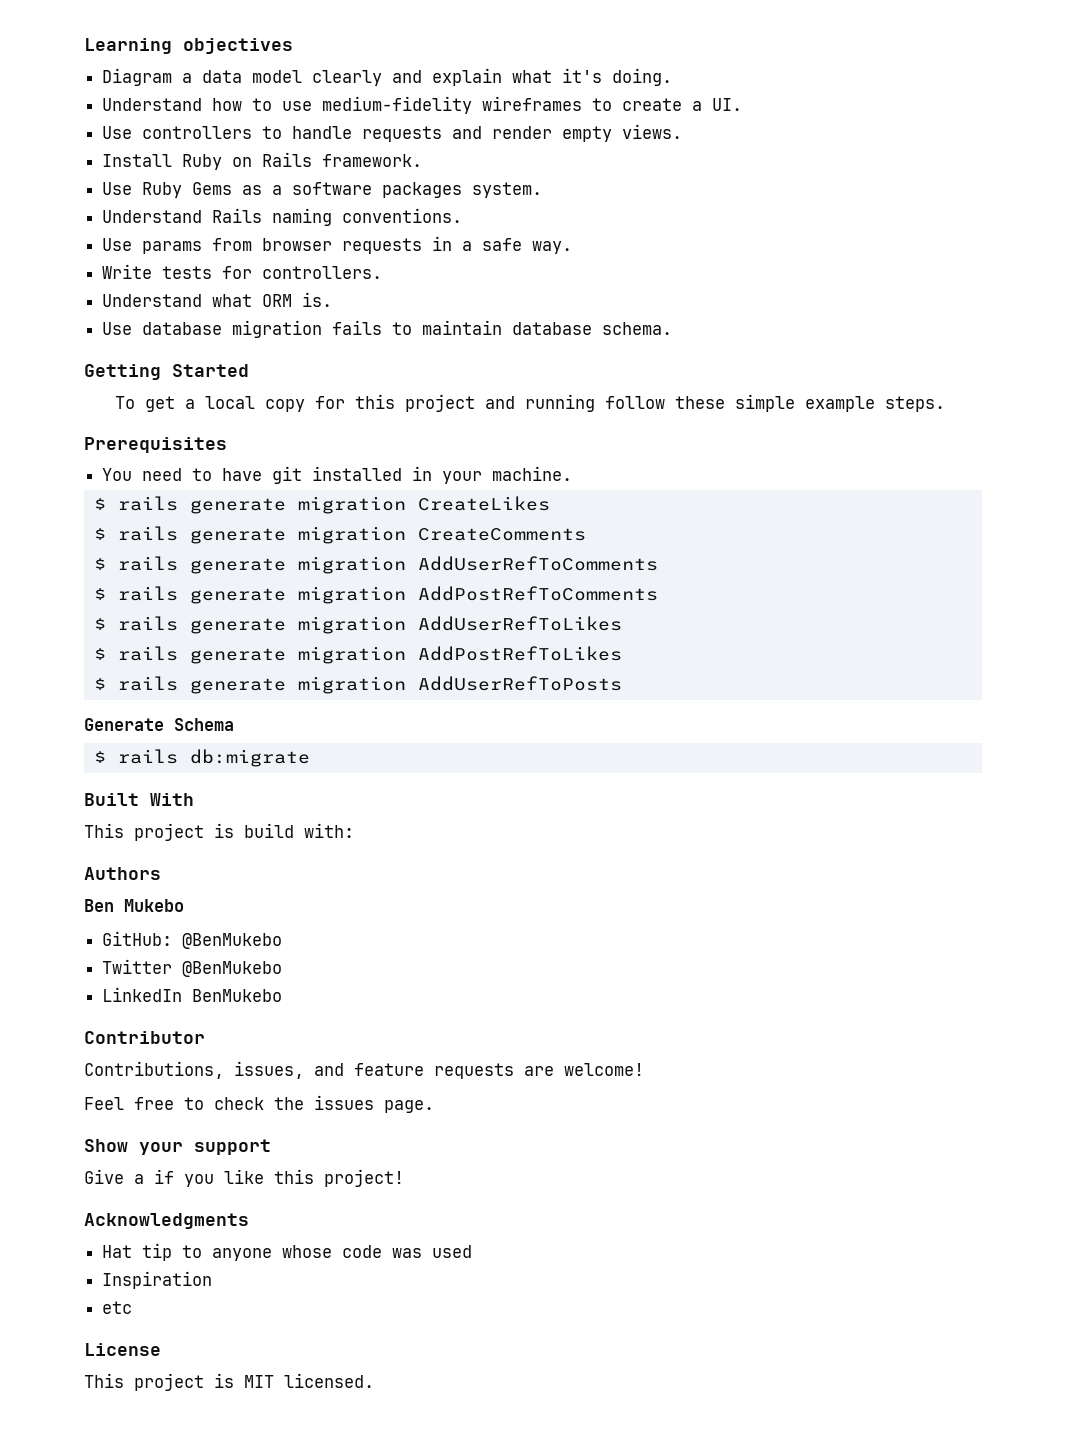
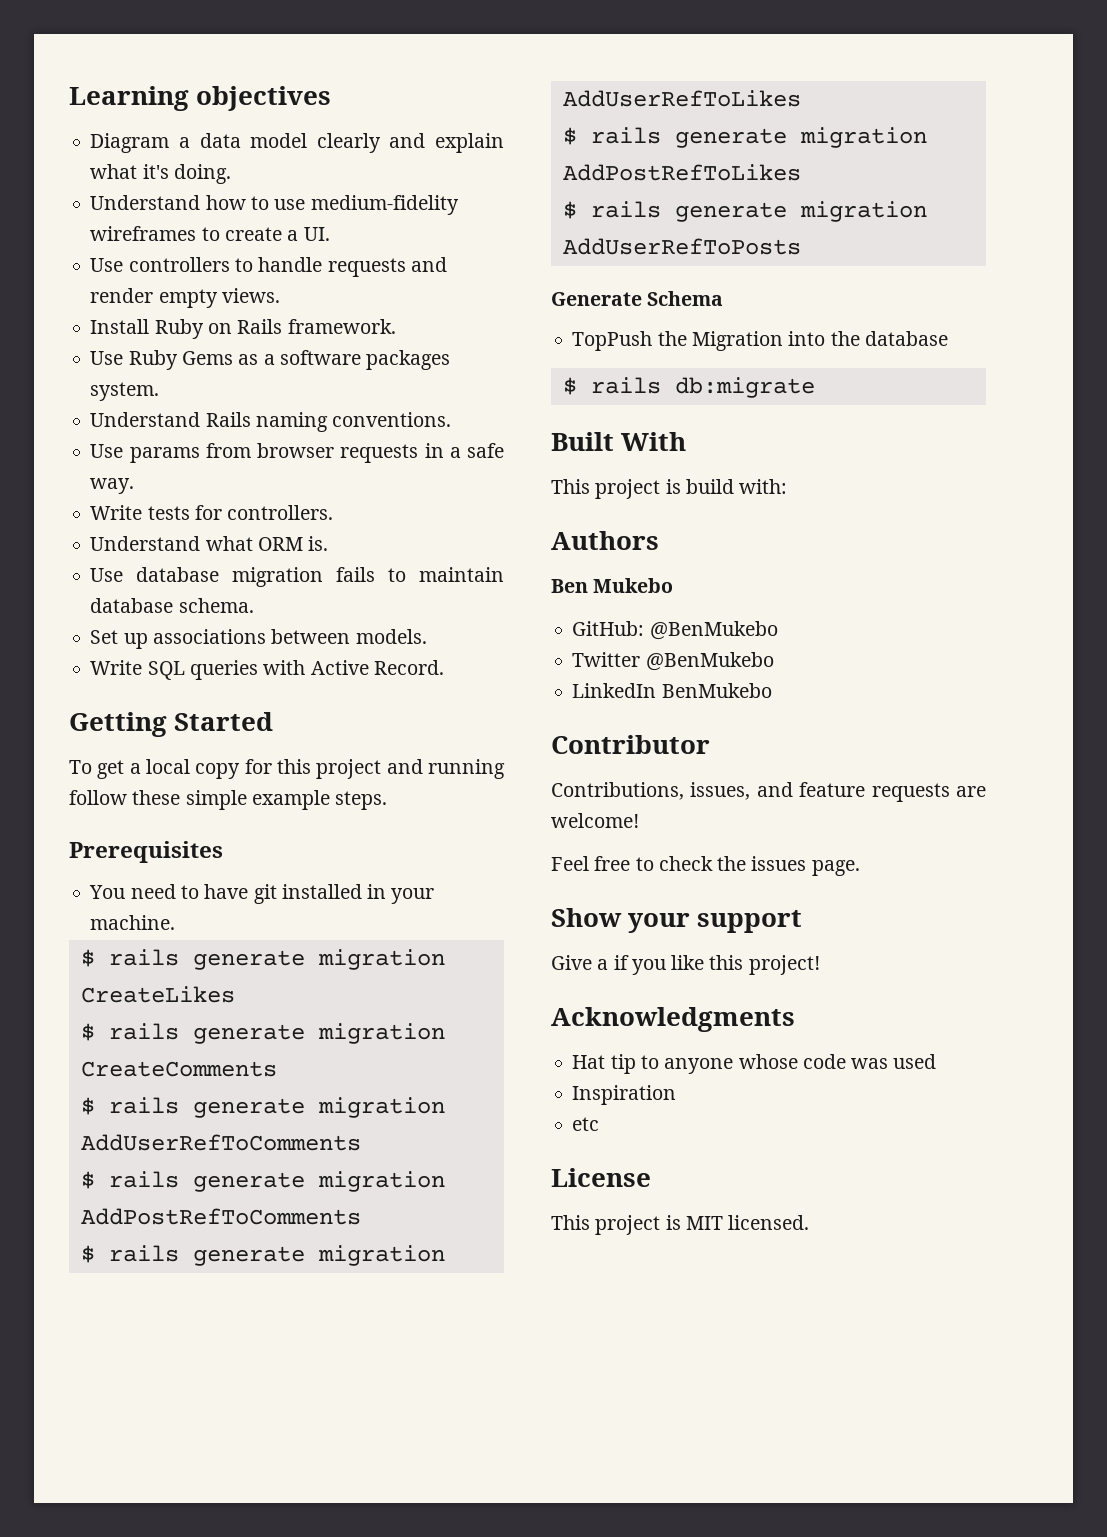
+ Set up associations between models.
+ Write SQL queries with Active Record.
+ TopPush the Migration into the database

